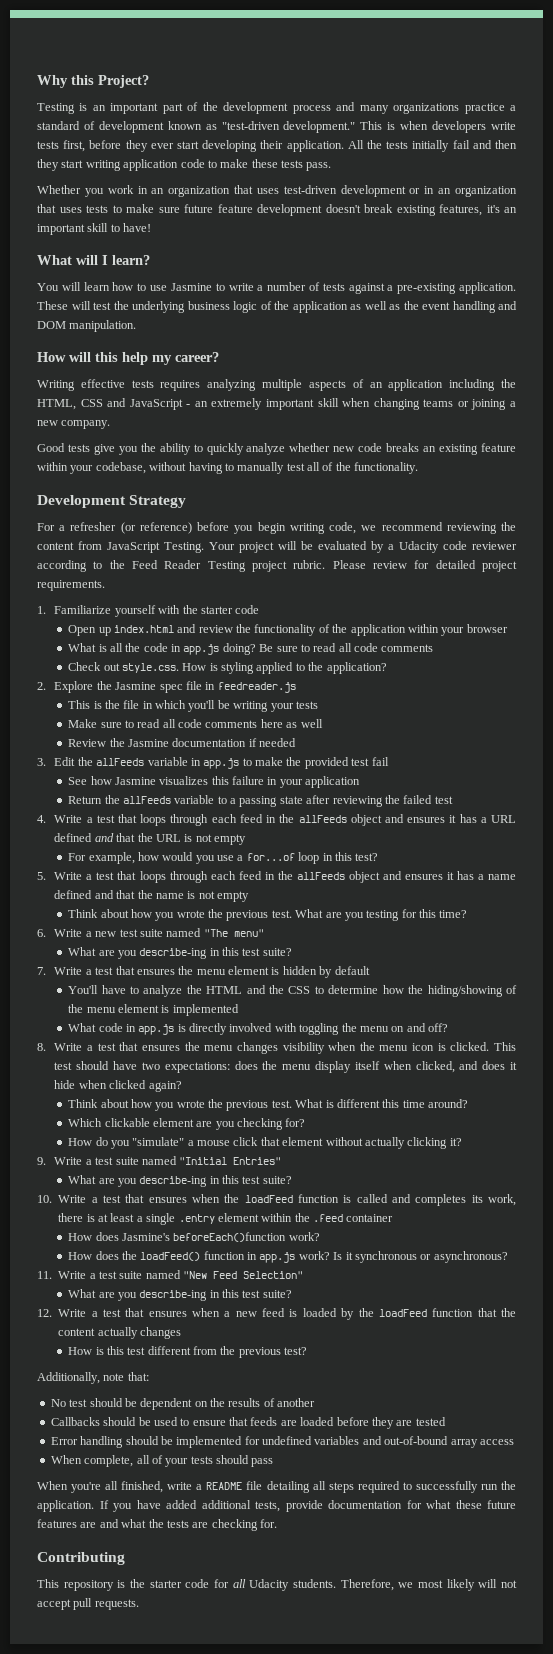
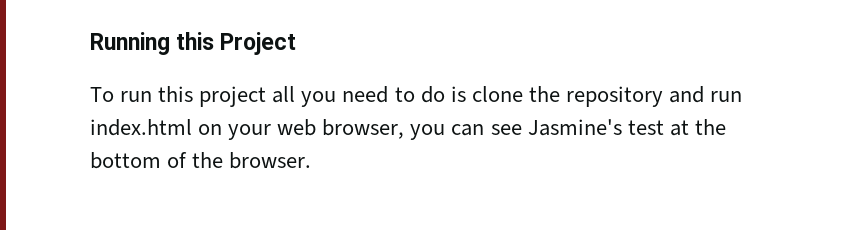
- Why this Project?
- Testing is an important part of the development process and many organizations practice a standard of development known as "test-driven development." This is when developers write tests first, before they ever start developing their application. All the tests initially fail and then they start writing application code to make these tests pass.
- Whether you work in an organization that uses test-driven development or in an organization that uses tests to make sure future feature development doesn't break existing features, it's an important skill to have!
- What will I learn?
- You will learn how to use Jasmine to write a number of tests against a pre-existing application. These will test the underlying business logic of the application as well as the event handling and DOM manipulation.
- How will this help my career?
- Writing effective tests requires analyzing multiple aspects of an application including the HTML, CSS and JavaScript - an extremely important skill when changing teams or joining a new company.
- Good tests give you the ability to quickly analyze whether new code breaks an existing feature within your codebase, without having to manually test all of the functionality.
- Development Strategy
- For a refresher (or reference) before you begin writing code, we recommend reviewing the content from JavaScript Testing. Your project will be evaluated by a Udacity code reviewer according to the Feed Reader Testing project rubric. Please review for detailed project requirements.
- 1. Familiarize yourself with the starter code
- Open up index.html and review the functionality of the application within your browser
- What is all the code in app.js doing? Be sure to read all code comments
- Check out style.css. How is styling applied to the application?
- 2. Explore the Jasmine spec file in feedreader.js
- This is the file in which you'll be writing your tests
- Make sure to read all code comments here as well
- Review the Jasmine documentation if needed
- 3. Edit the allFeeds variable in app.js to make the provided test fail
- See how Jasmine visualizes this failure in your application
- Return the allFeeds variable to a passing state after reviewing the failed test
- 4. Write a test that loops through each feed in the allFeeds object and ensures it has a URL defined and that the URL is not empty
- For example, how would you use a for...of loop in this test?
- 5. Write a test that loops through each feed in the allFeeds object and ensures it has a name defined and that the name is not empty
- Think about how you wrote the previous test. What are you testing for this time?
- 6. Write a new test suite named "The menu"
- What are you describe-ing in this test suite?
- 7. Write a test that ensures the menu element is hidden by default
- You'll have to analyze the HTML and the CSS to determine how the hiding/showing of the menu element is implemented
- What code in app.js is directly involved with toggling the menu on and off?
- 8. Write a test that ensures the menu changes visibility when the menu icon is clicked. This test should have two expectations: does the menu display itself when clicked, and does it hide when clicked again?
- Think about how you wrote the previous test. What is different this time around?
- Which clickable element are you checking for?
- How do you "simulate" a mouse click that element without actually clicking it?
- 9. Write a test suite named "Initial Entries"
- What are you describe-ing in this test suite?
- 10. Write a test that ensures when the loadFeed function is called and completes its work, there is at least a single .entry element within the .feed container
- How does Jasmine's beforeEach()function work?
- How does the loadFeed() function in app.js work? Is it synchronous or asynchronous?
- 11. Write a test suite named "New Feed Selection"
- What are you describe-ing in this test suite?
- 12. Write a test that ensures when a new feed is loaded by the loadFeed function that the content actually changes
- How is this test different from the previous test?
- Additionally, note that:
- No test should be dependent on the results of another
- Callbacks should be used to ensure that feeds are loaded before they are tested
- Error handling should be implemented for undefined variables and out-of-bound array access
- When complete, all of your tests should pass
- When you're all finished, write a README file detailing all steps required to successfully run the application. If you have added additional tests, provide documentation for what these future features are and what the tests are checking for.
- Contributing
- This repository is the starter code for all Udacity students. Therefore, we most likely will not accept pull requests.
+ Running this Project
+ To run this project all you need to do is clone the repository and run index.html on your web browser, you can see Jasmine's test at the bottom of the browser.

